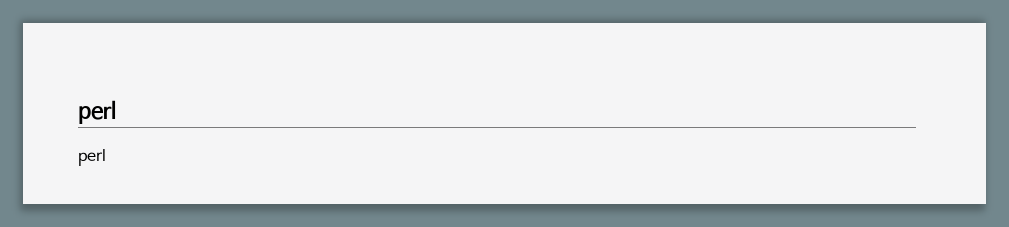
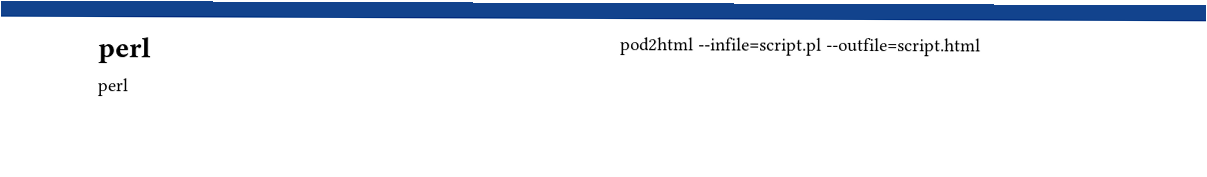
+ pod2html --infile=script.pl --outfile=script.html

